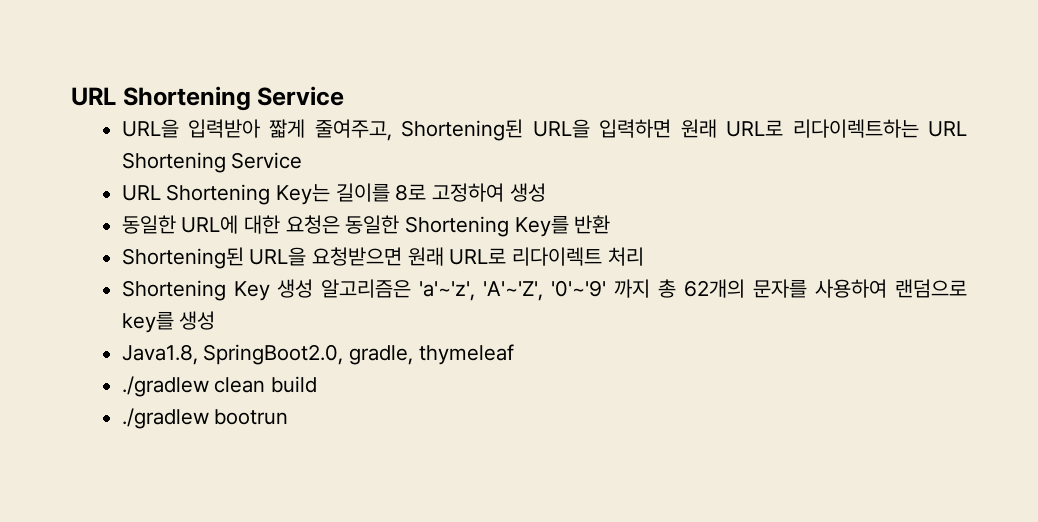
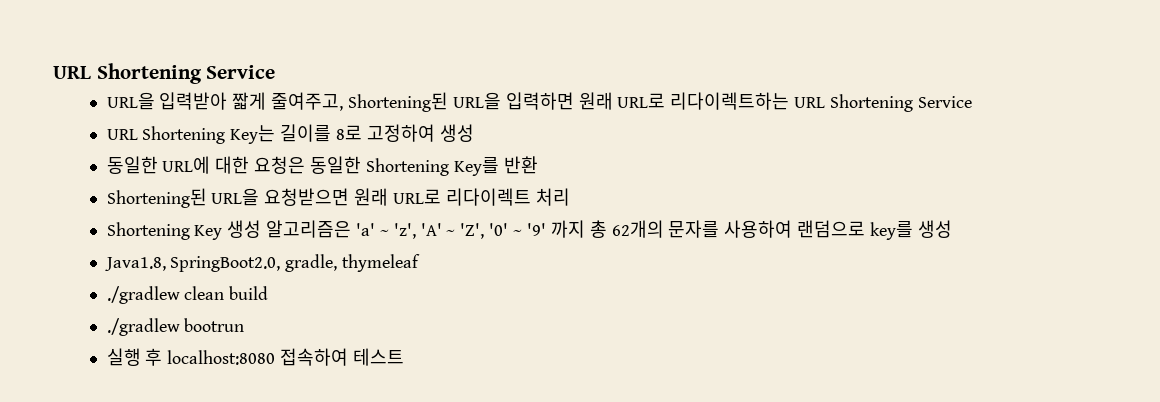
- Shortening Key 생성 알고리즘은 'a'~'z', 'A'~'Z', '0'~'9' 까지 총 62개의 문자를 사용하여 랜덤으로 key를 생성
+ Shortening Key 생성 알고리즘은 'a' ~ 'z', 'A' ~ 'Z', '0' ~ '9' 까지 총 62개의 문자를 사용하여 랜덤으로 key를 생성
+ 실행 후 localhost:8080 접속하여 테스트

